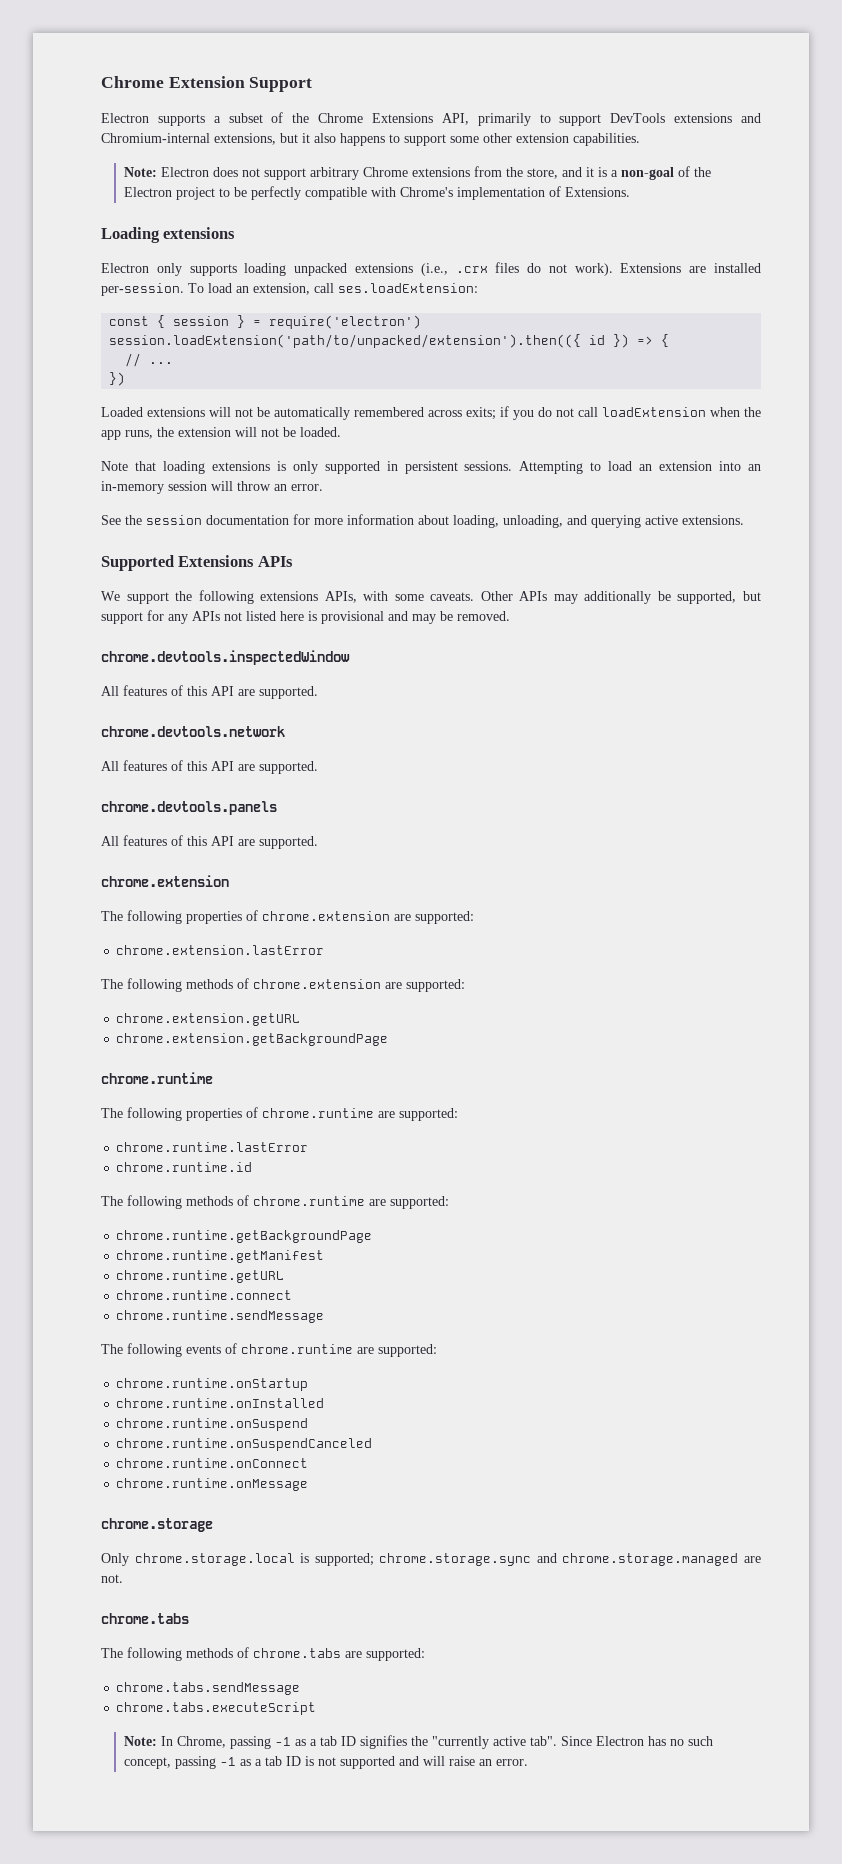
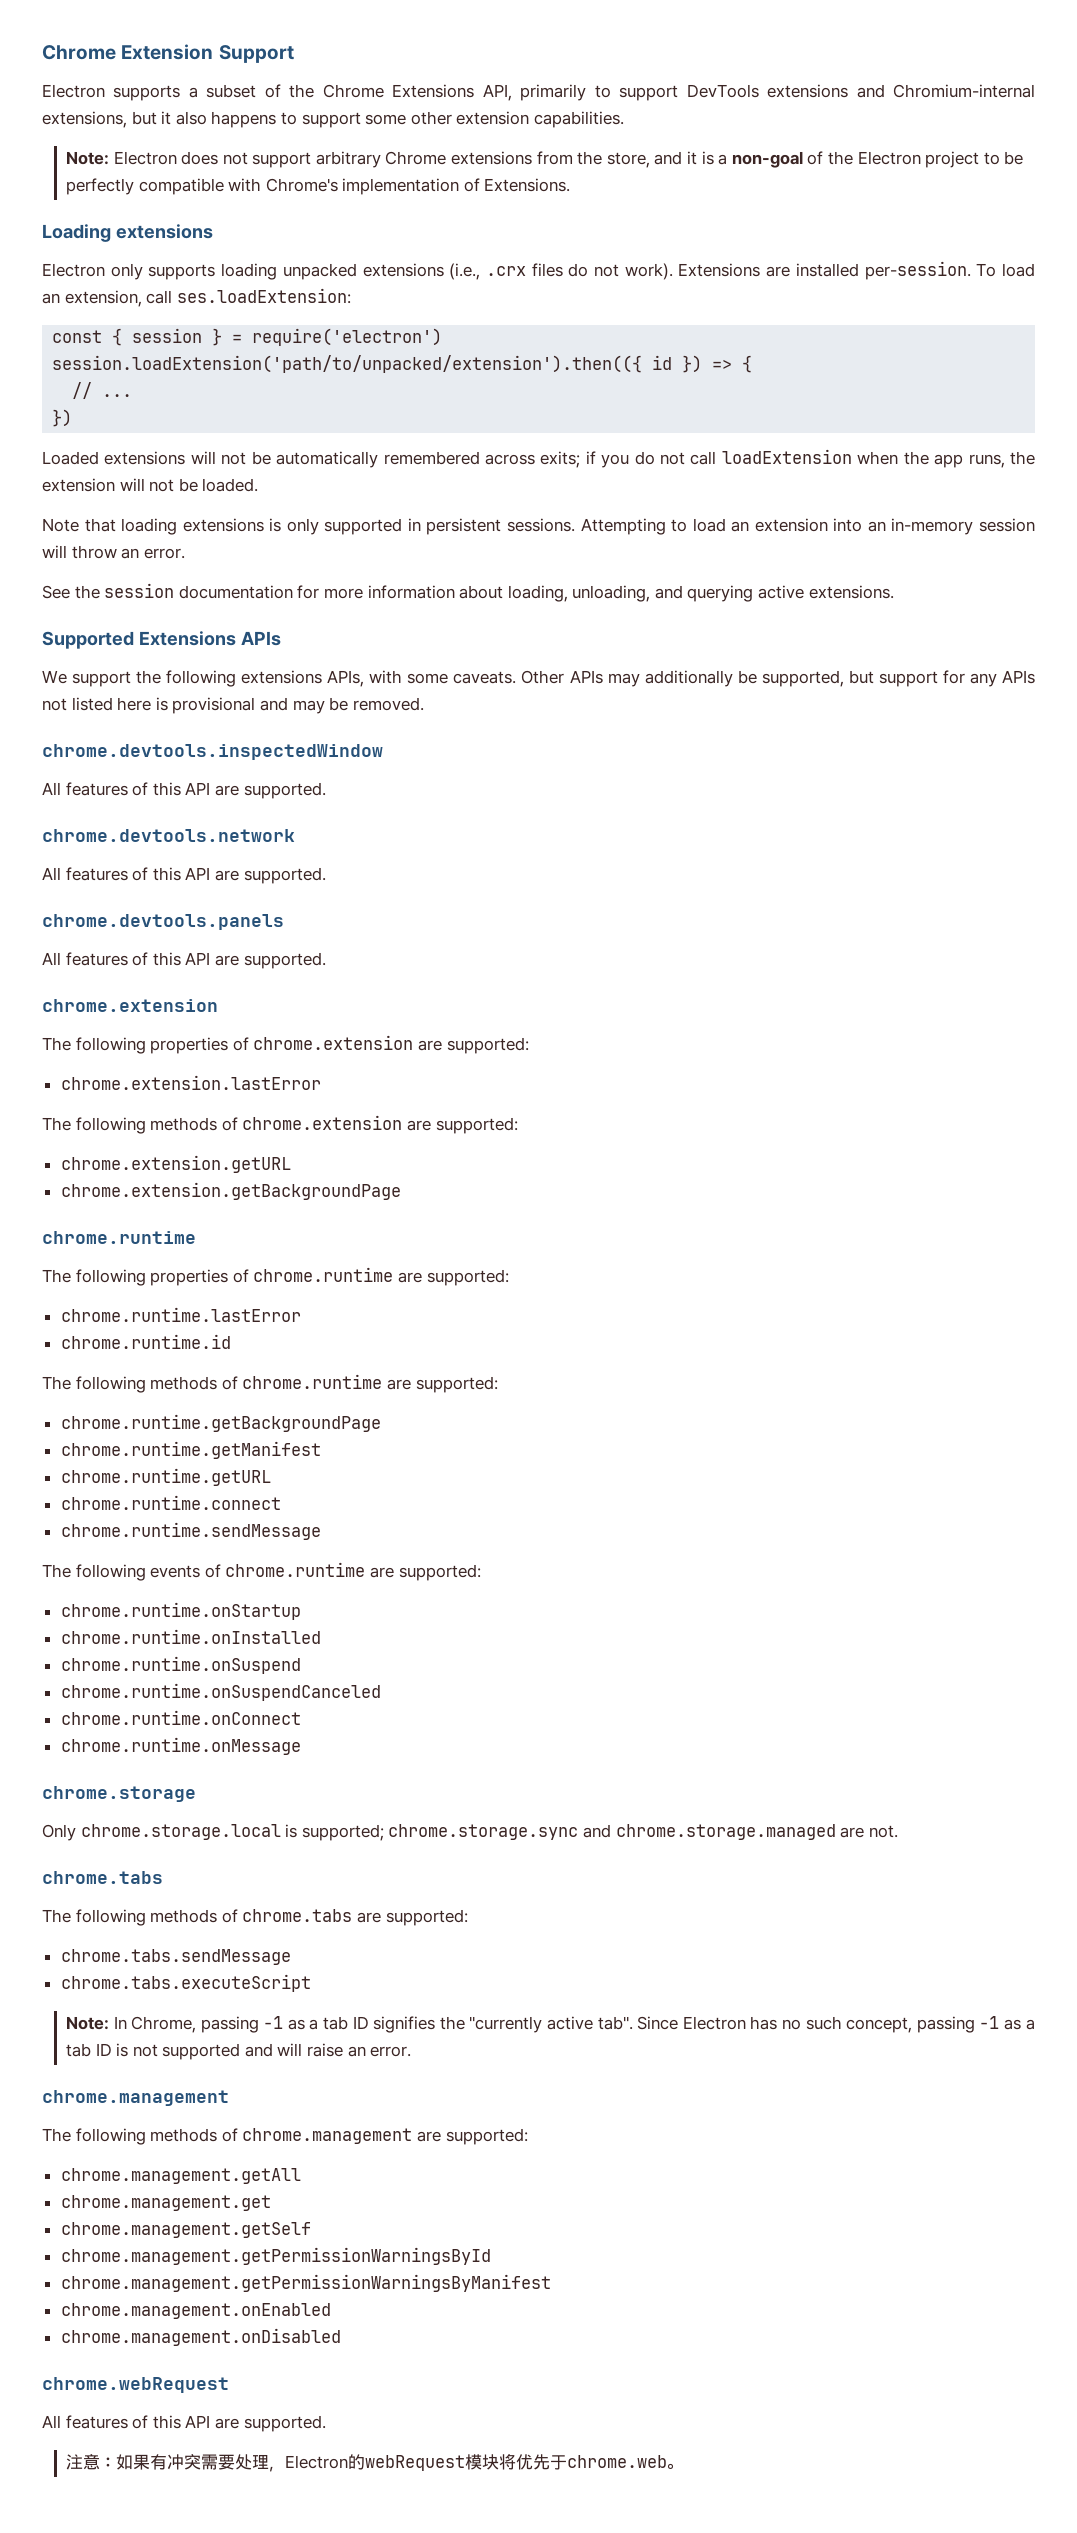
  Since Electron has no such concept, passing -1 as a tab ID is not supported and will raise an error.
+ chrome.management
+ The following methods of chrome.management are supported:
+ chrome.management.getAll
+ chrome.management.get
+ chrome.management.getSelf
+ chrome.management.getPermissionWarningsById
+ chrome.management.getPermissionWarningsByManifest
+ chrome.management.onEnabled
+ chrome.management.onDisabled
+ chrome.webRequest
+ All features of this API are supported.
+ 注意：如果有冲突需要处理，Electron的webRequest模块将优先于chrome.web。

